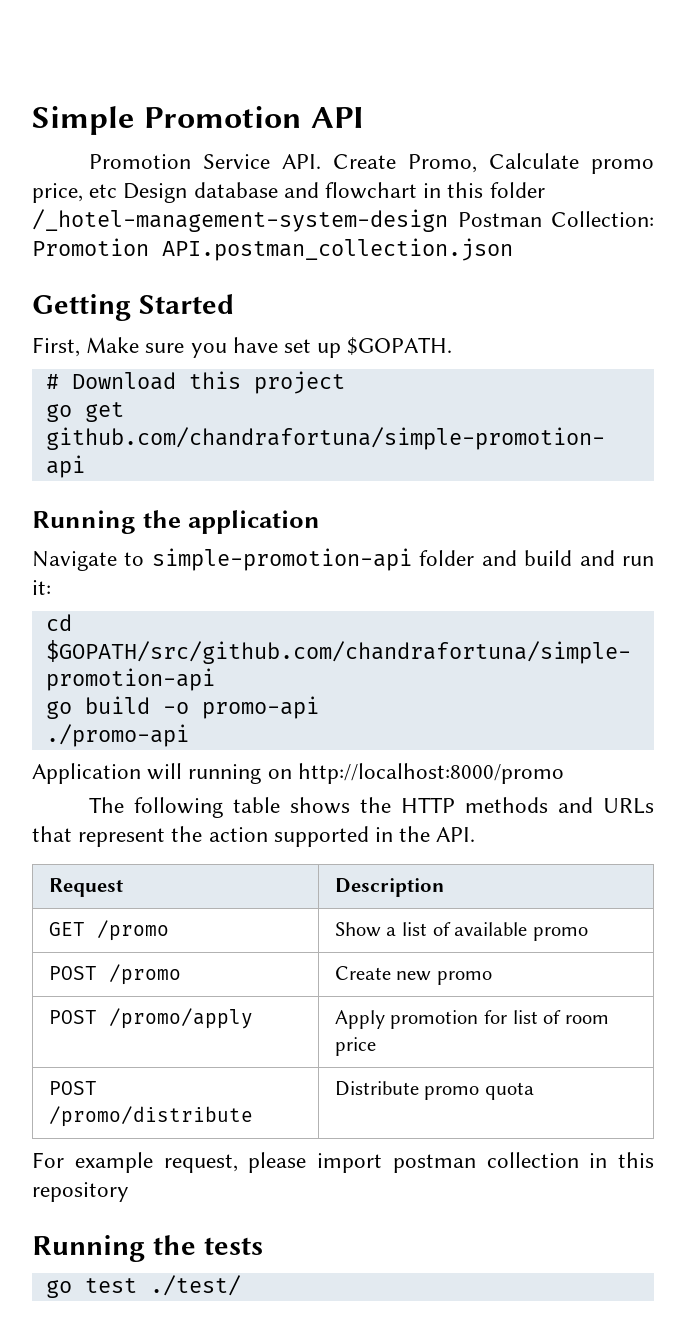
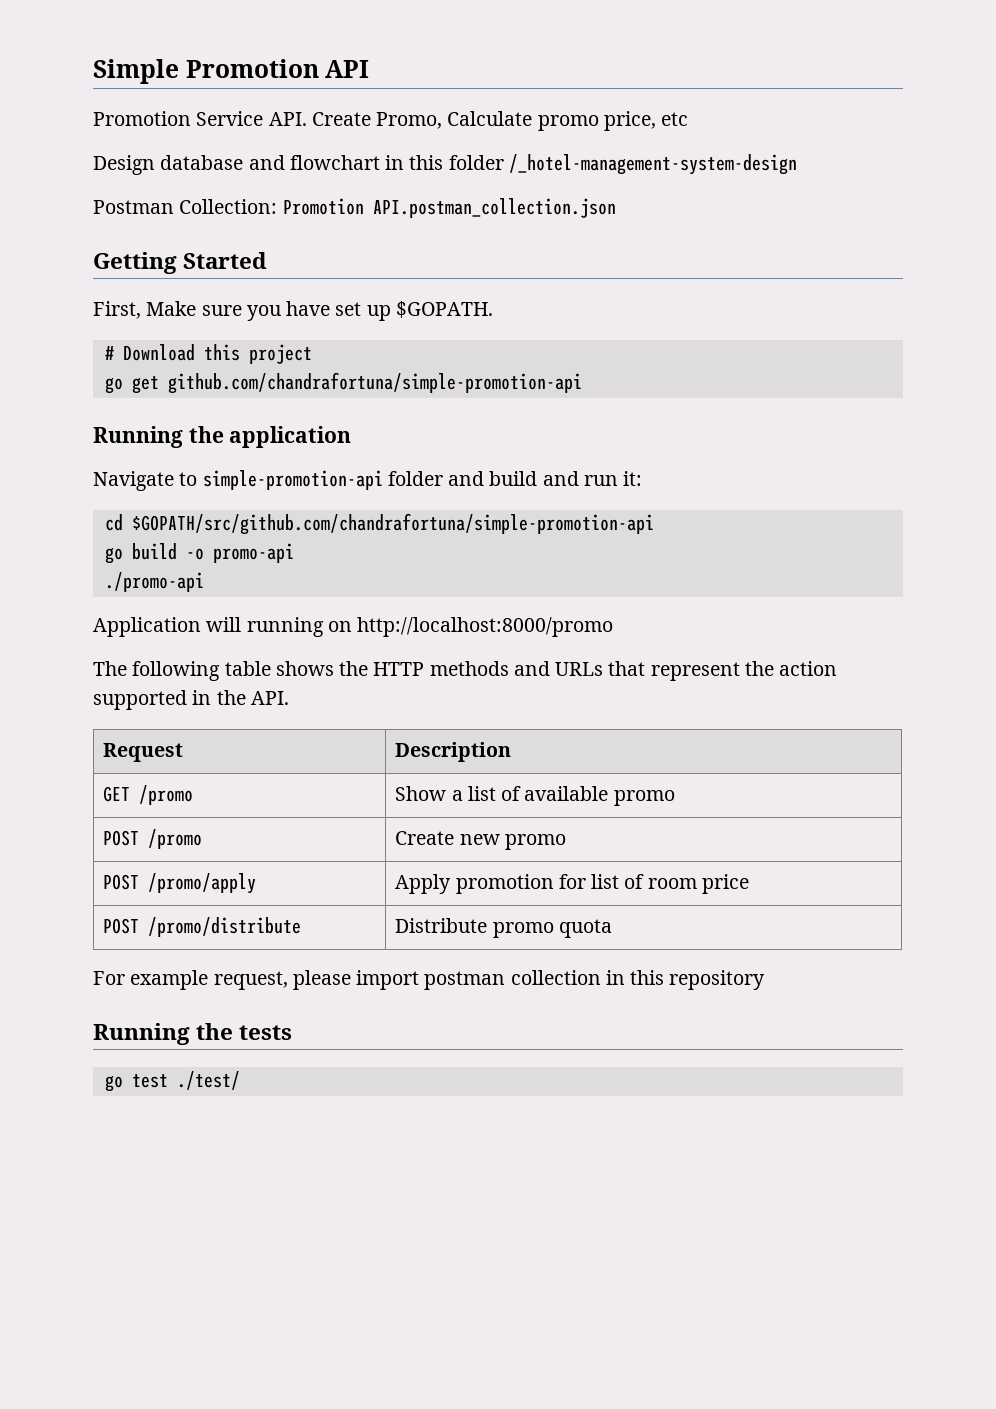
- Promotion Service API. Create Promo, Calculate promo price, etc Design database and flowchart in this folder /_hotel-management-system-design Postman Collection: Promotion API.postman_collection.json
+ Promotion Service API. Create Promo, Calculate promo price, etc
+ Design database and flowchart in this folder /_hotel-management-system-design
+ Postman Collection: Promotion API.postman_collection.json

